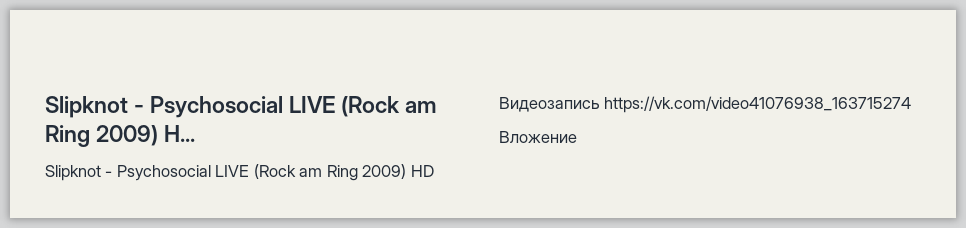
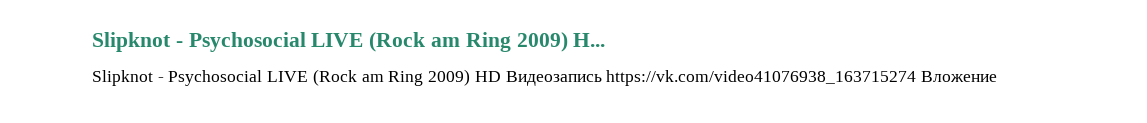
- Slipknot - Psychosocial LIVE (Rock am Ring 2009) HD Видеозапись https://vk.com/video41076938_163715274
- Вложение
+ Slipknot - Psychosocial LIVE (Rock am Ring 2009) HD Видеозапись https://vk.com/video41076938_163715274 Вложение

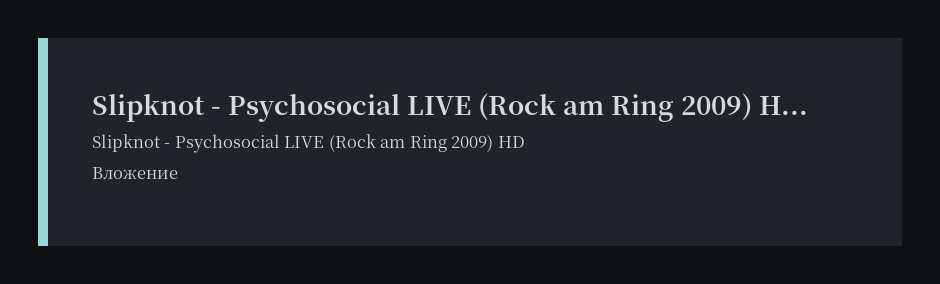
- Slipknot - Psychosocial LIVE (Rock am Ring 2009) HD Видеозапись https://vk.com/video41076938_163715274 Вложение
+ Slipknot - Psychosocial LIVE (Rock am Ring 2009) HD
+ Вложение

